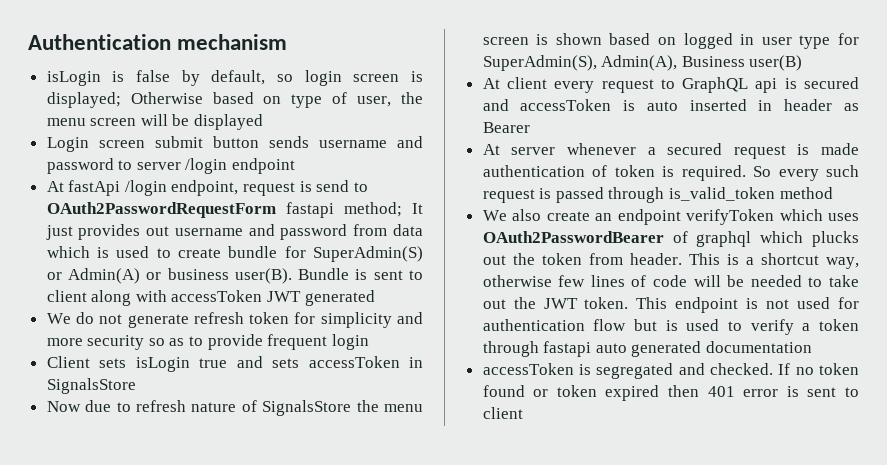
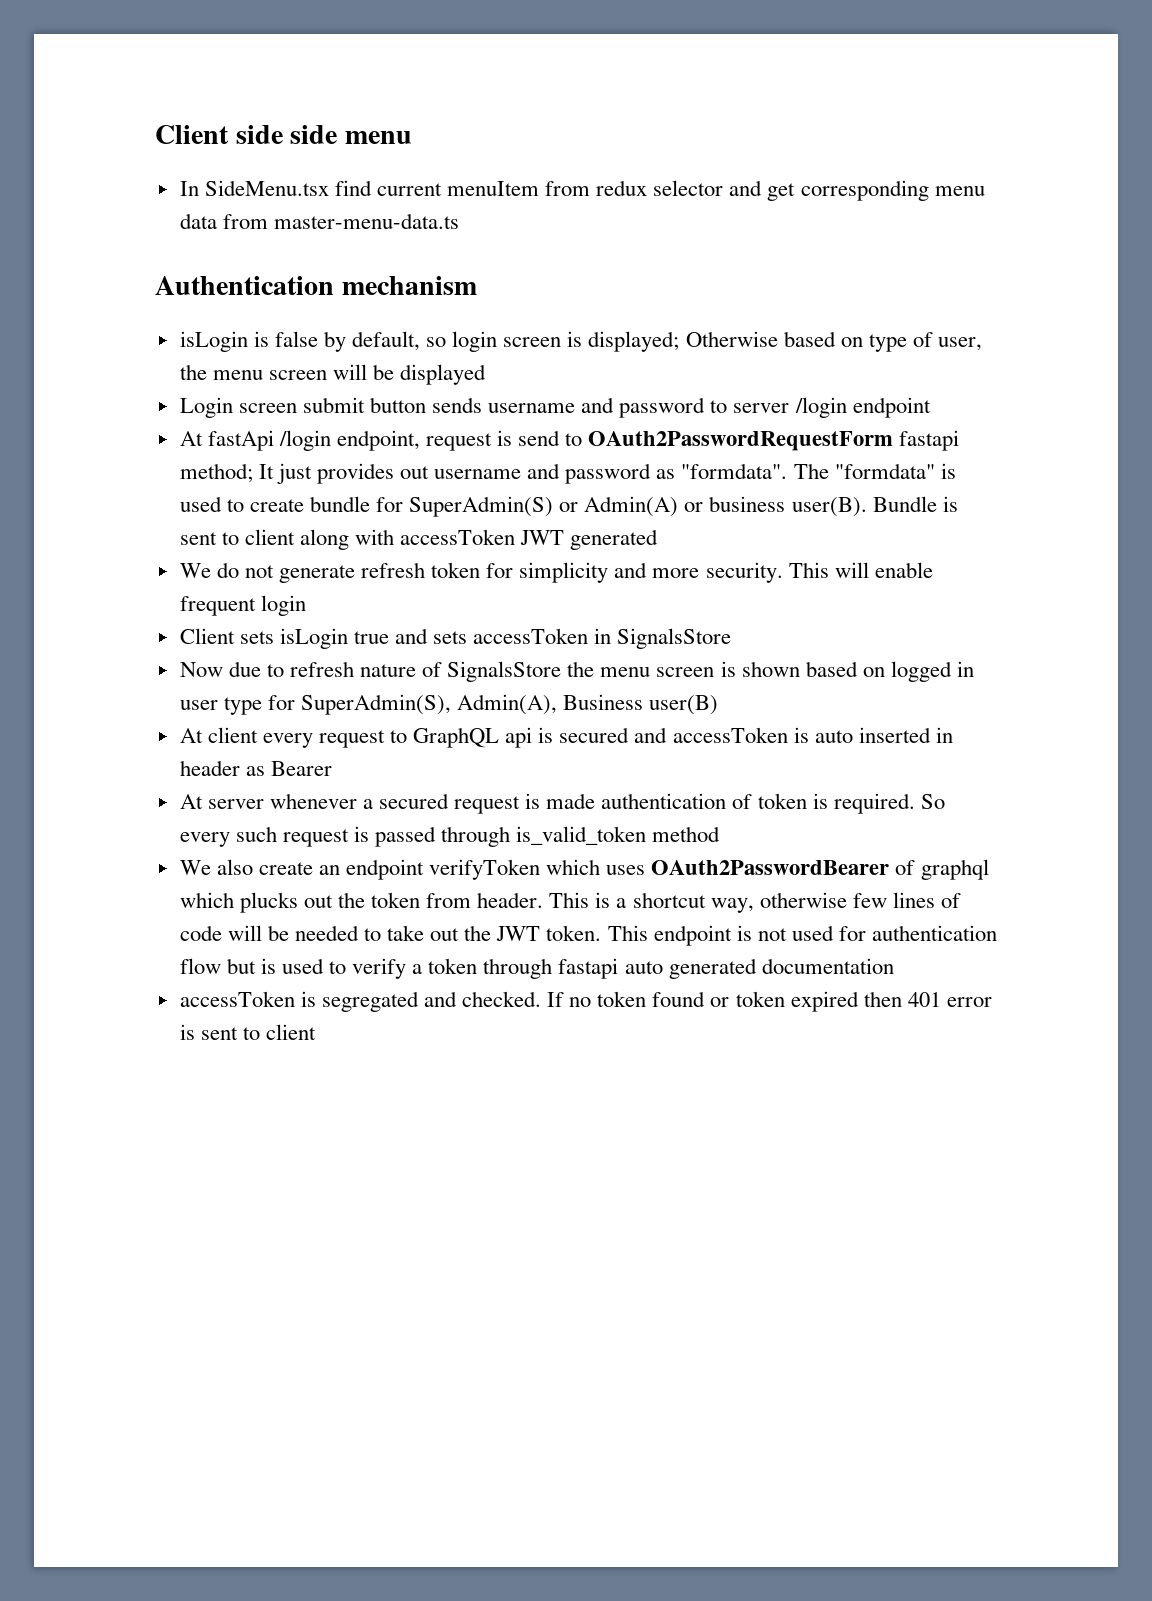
+ Client side side menu
+ In SideMenu.tsx find current menuItem from redux selector and get corresponding menu data from master-menu-data.ts
- At fastApi /login endpoint, request is send to OAuth2PasswordRequestForm fastapi method; It just provides out username and password from data which is used to create bundle for SuperAdmin(S) or Admin(A) or business user(B).
+ At fastApi /login endpoint, request is send to OAuth2PasswordRequestForm fastapi method; It just provides out username and password as "formdata". The "formdata" is used to create bundle for SuperAdmin(S) or Admin(A) or business user(B).
- We do not generate refresh token for simplicity and more security so as to provide frequent login
+ We do not generate refresh token for simplicity and more security. This will enable frequent login

